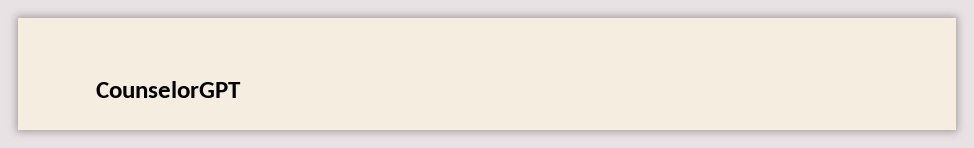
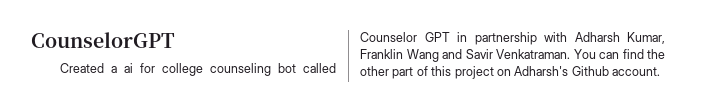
+ Created a ai for college counseling bot called Counselor GPT in partnership with Adharsh Kumar, Franklin Wang and Savir Venkatraman. You can find the other part of this project on Adharsh's Github account.

